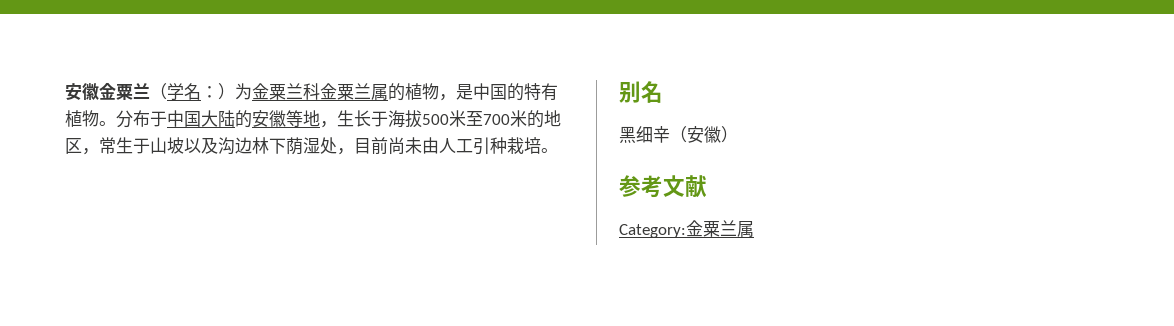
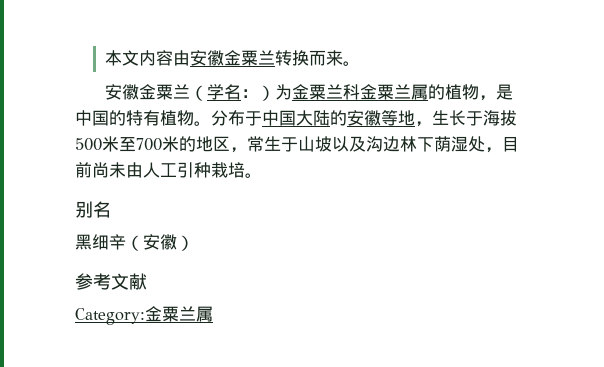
+ 本文内容由安徽金粟兰转换而来。

